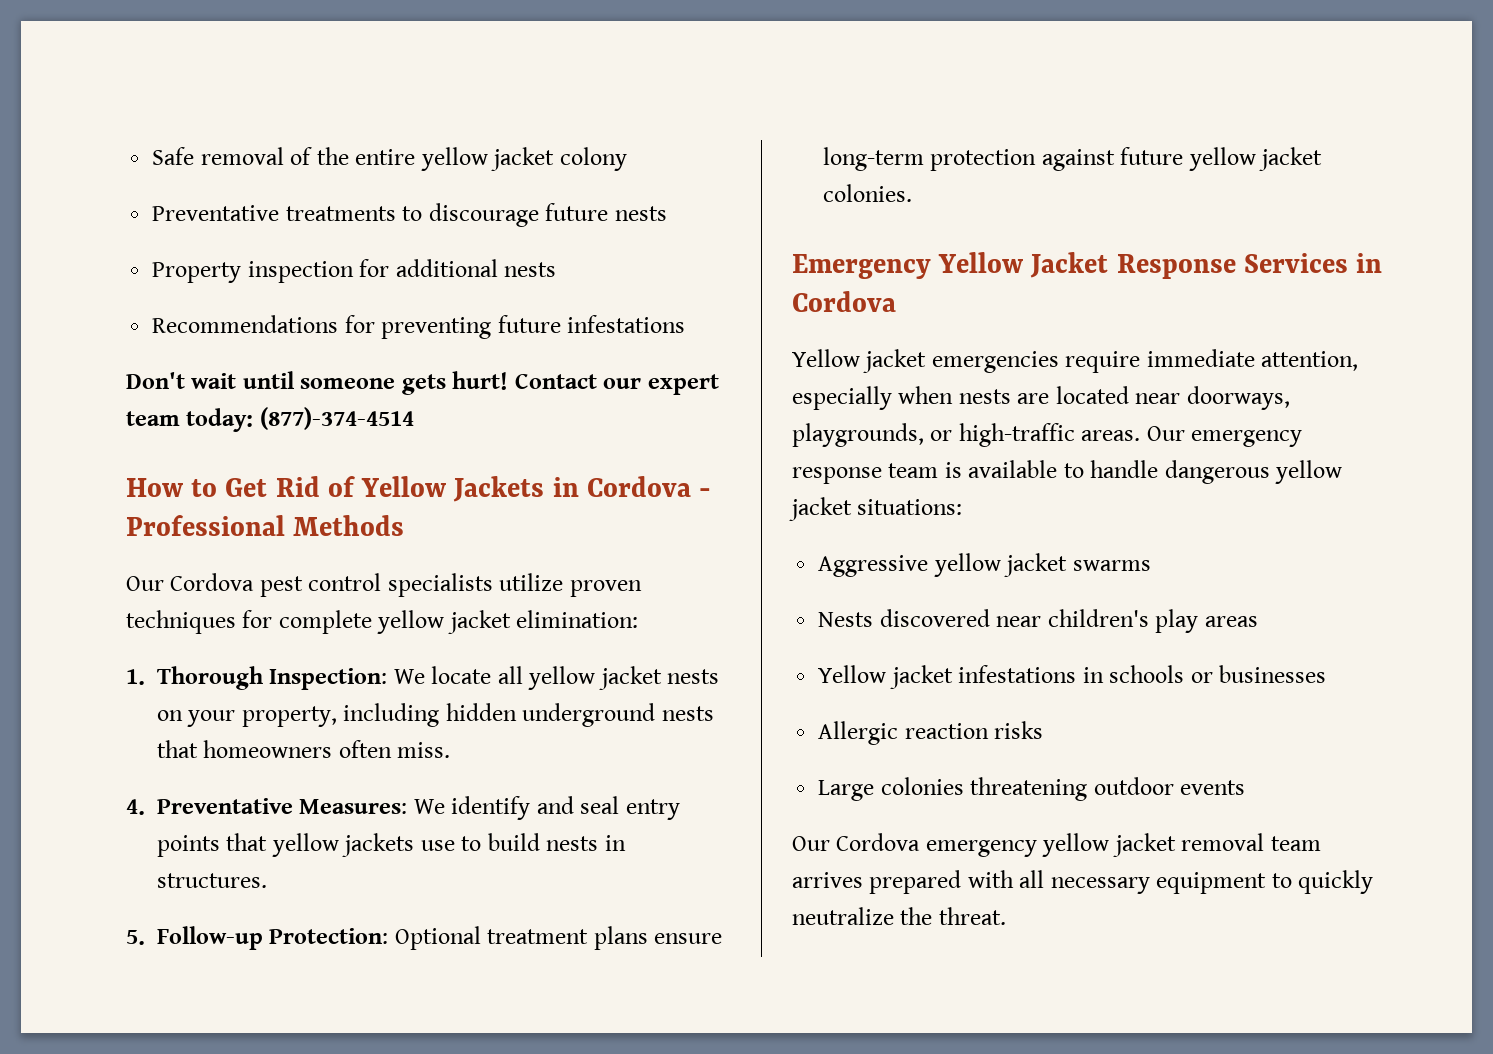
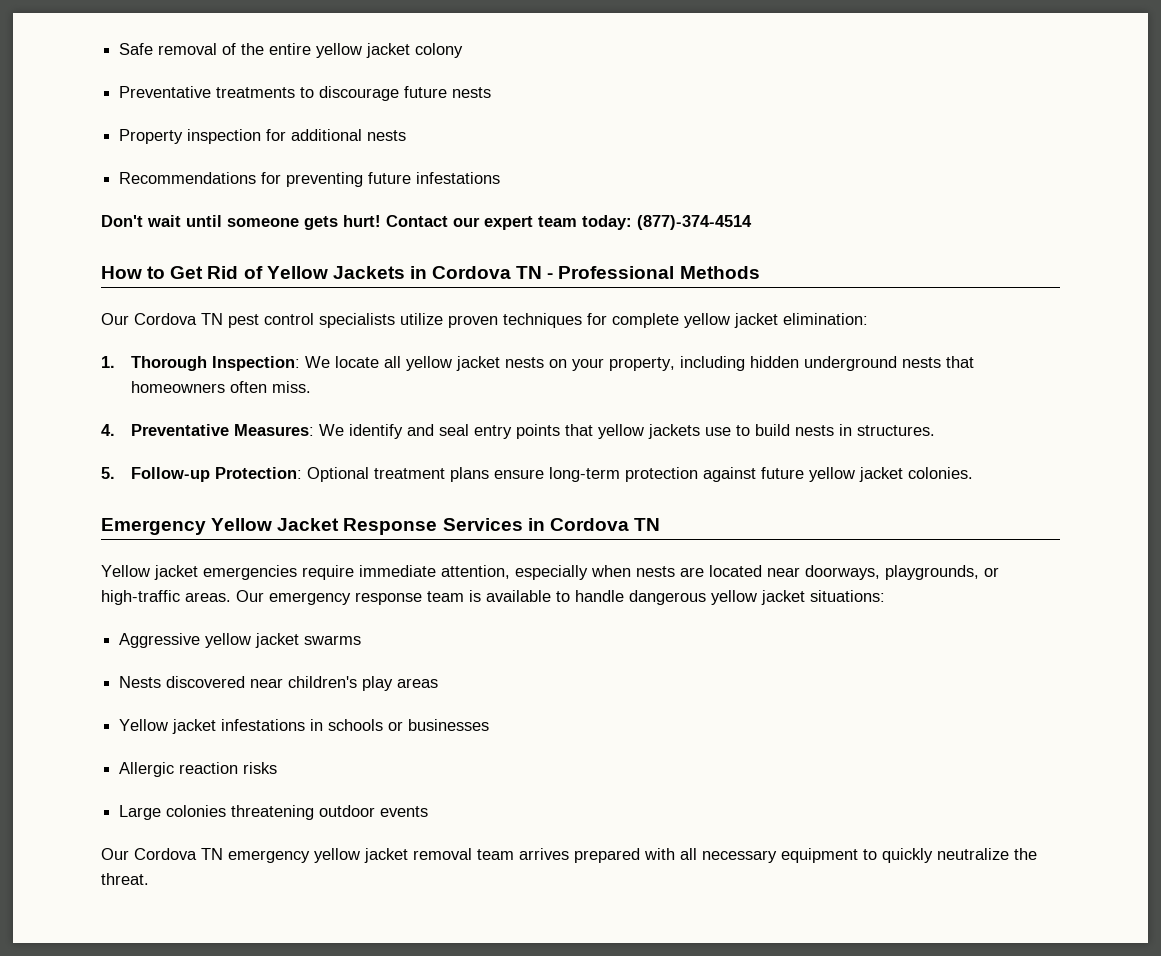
- How to Get Rid of Yellow Jackets in Cordova - Professional Methods
+ How to Get Rid of Yellow Jackets in Cordova TN - Professional Methods
- Our Cordova pest control specialists utilize proven techniques for complete yellow jacket elimination:
+ Our Cordova TN pest control specialists utilize proven techniques for complete yellow jacket elimination:
- Emergency Yellow Jacket Response Services in Cordova
+ Emergency Yellow Jacket Response Services in Cordova TN
- Our Cordova emergency yellow jacket removal team arrives prepared with all necessary equipment to quickly neutralize the threat.
+ Our Cordova TN emergency yellow jacket removal team arrives prepared with all necessary equipment to quickly neutralize the threat.

